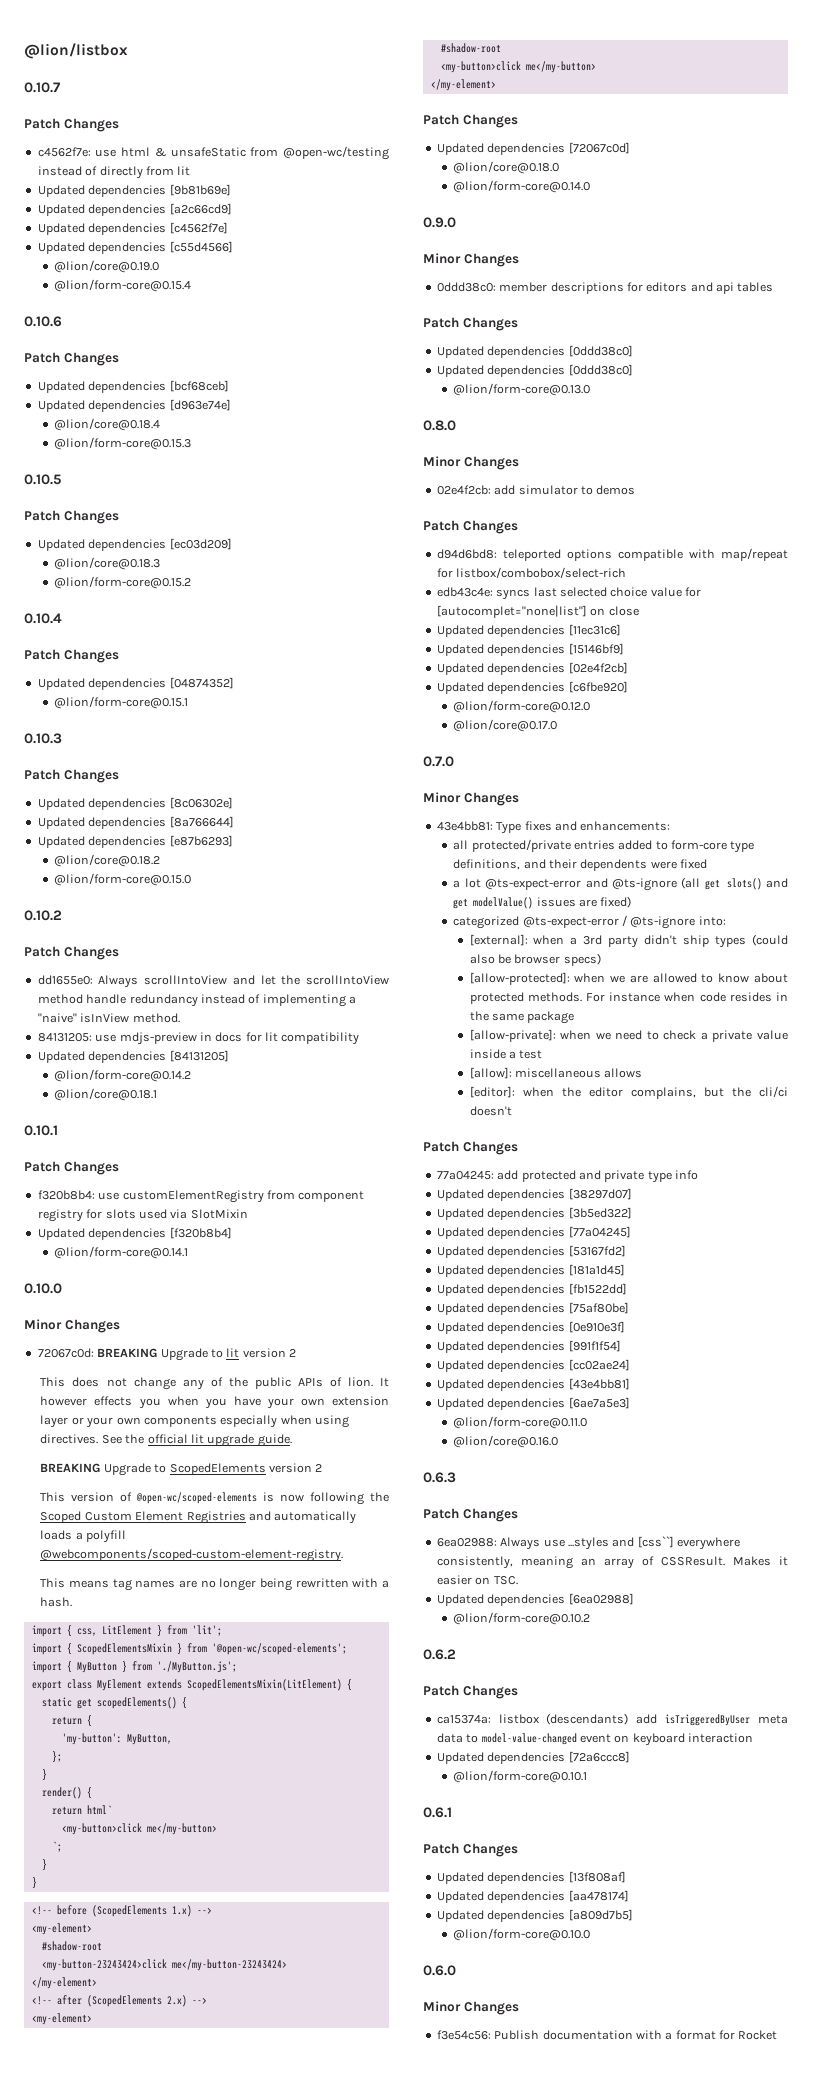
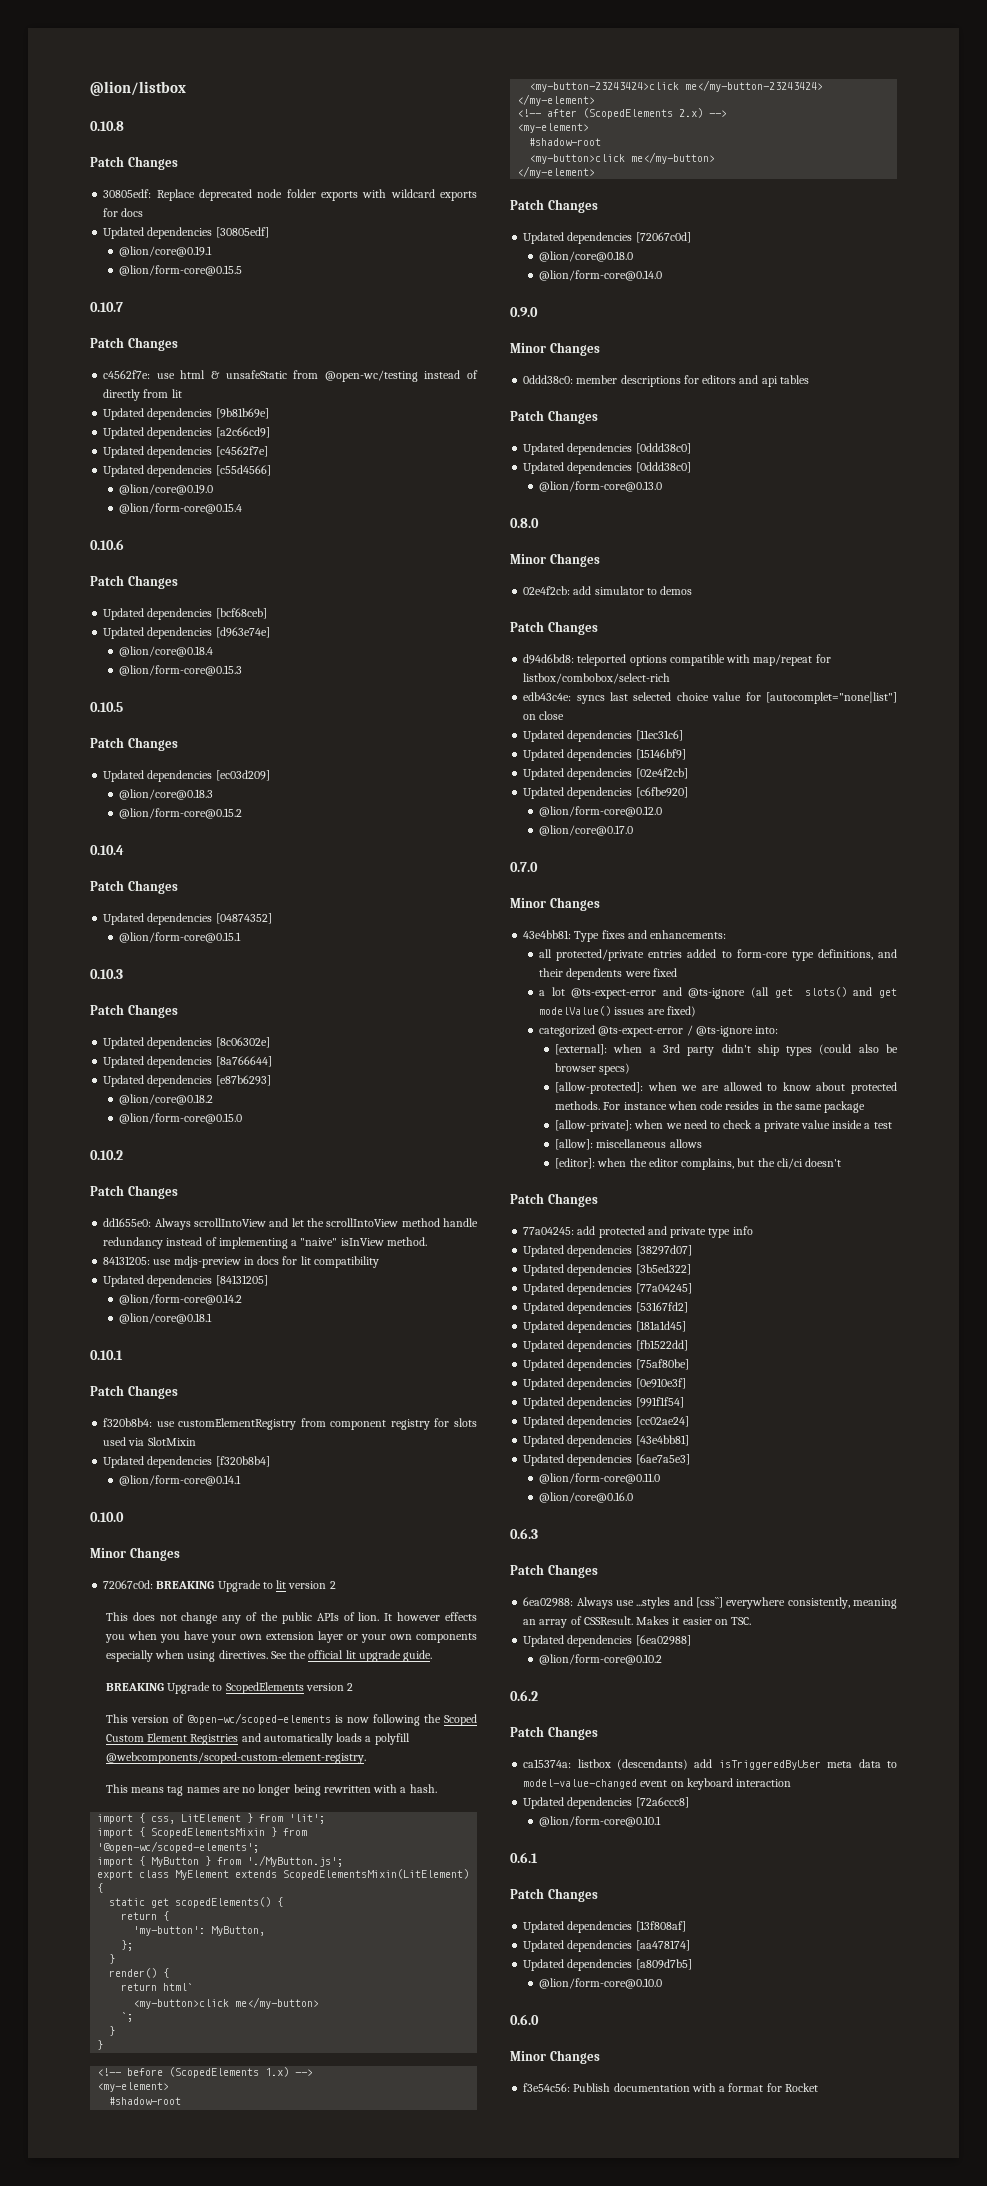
+ 0.10.8
+ Patch Changes
+ 30805edf: Replace deprecated node folder exports with wildcard exports for docs
+ Updated dependencies [30805edf]
+ @lion/core@0.19.1
+ @lion/form-core@0.15.5

